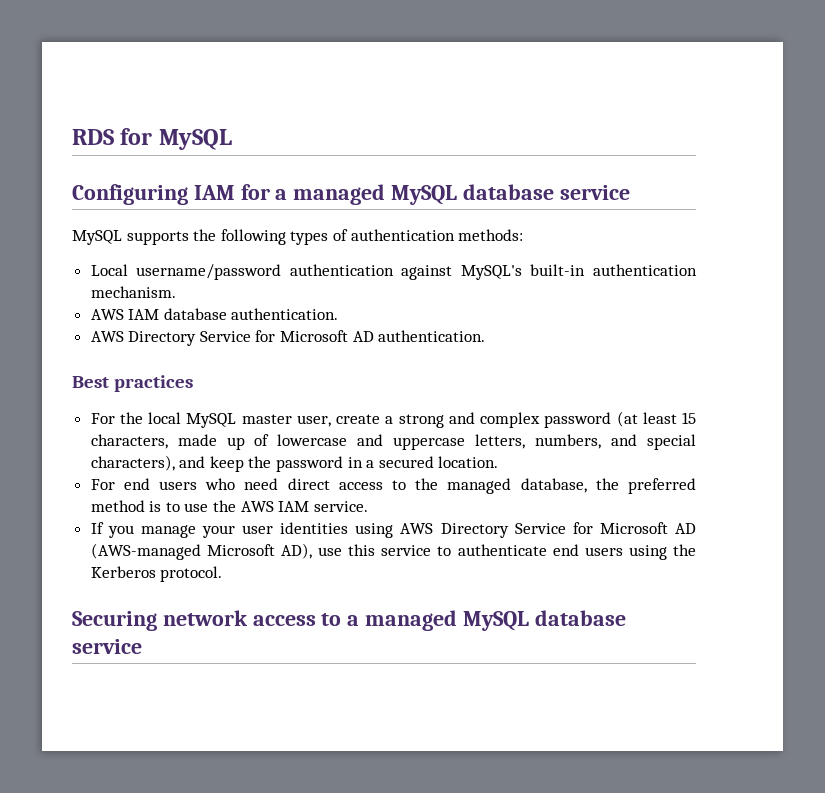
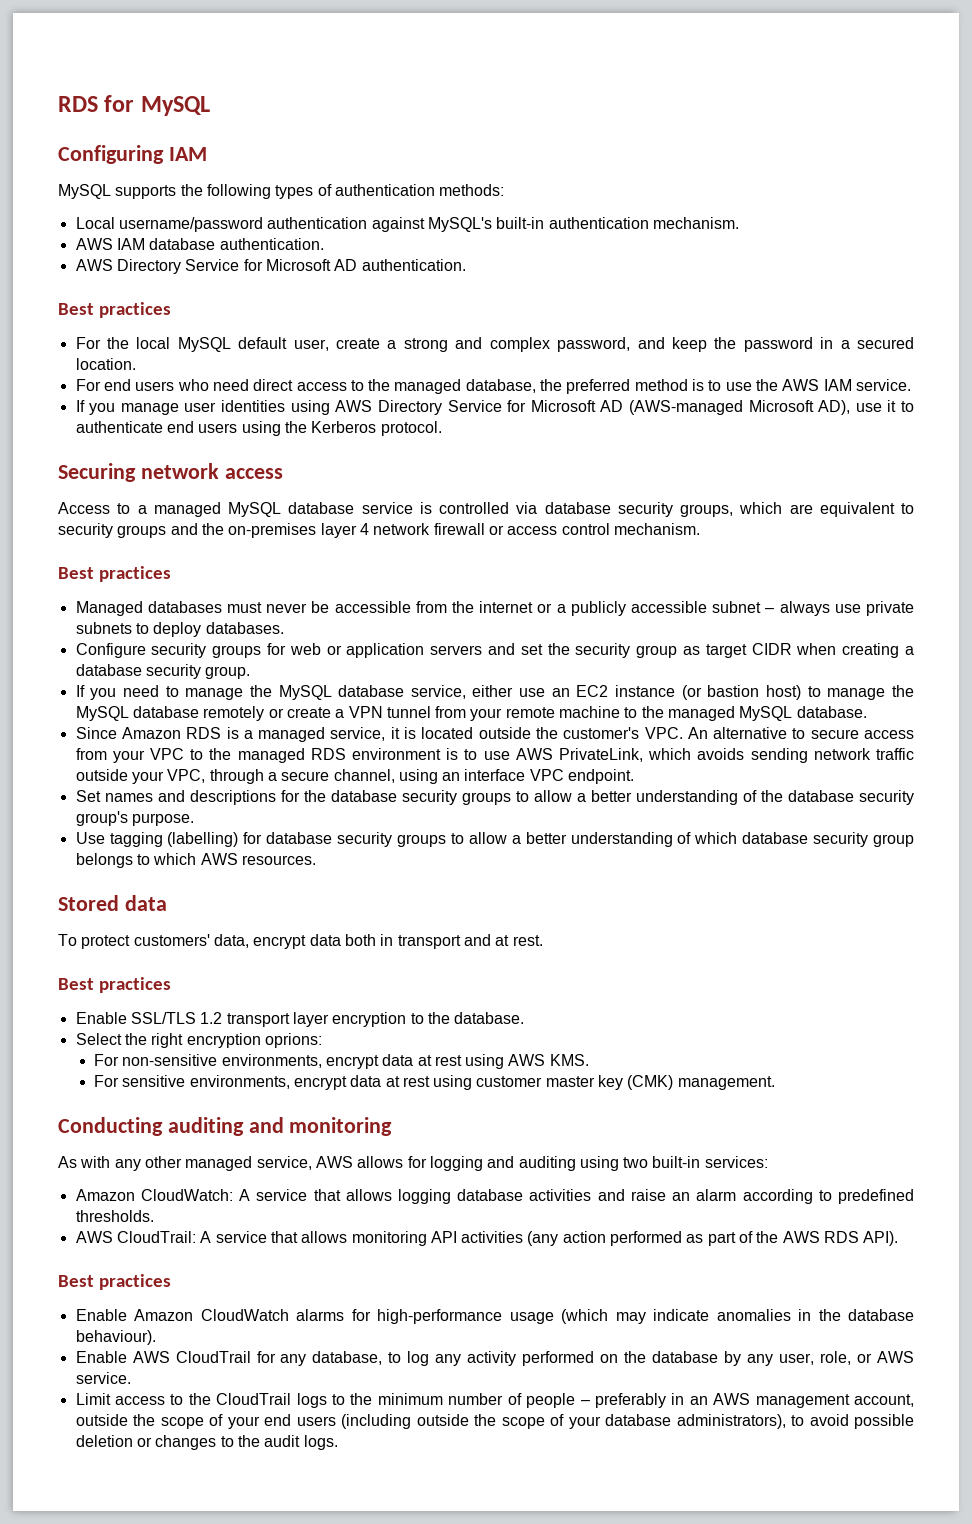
- Configuring IAM for a managed MySQL database service
+ Configuring IAM
- For the local MySQL master user, create a strong and complex password (at least 15 characters, made up of lowercase and uppercase letters, numbers, and special characters), and keep the password in a secured location.
+ For the local MySQL default user, create a strong and complex password, and keep the password in a secured location.
- If you manage your user identities using AWS Directory Service for Microsoft AD (AWS-managed Microsoft AD), use this service to authenticate end users using the Kerberos protocol.
+ If you manage user identities using AWS Directory Service for Microsoft AD (AWS-managed Microsoft AD), use it to authenticate end users using the Kerberos protocol.
- Securing network access to a managed MySQL database service
+ Securing network access
+ Access to a managed MySQL database service is controlled via database security groups, which are equivalent to security groups and the on-premises layer 4 network firewall or access control mechanism.
+ Best practices
+ Managed databases must never be accessible from the internet or a publicly accessible subnet – always use private subnets to deploy databases.
+ Configure security groups for web or application servers and set the security group as target CIDR when creating a database security group.
+ If you need to manage the MySQL database service, either use an EC2 instance (or bastion host) to manage the MySQL database remotely or create a VPN tunnel from your remote machine to the managed MySQL database.
+ Since Amazon RDS is a managed service, it is located outside the customer's VPC. An alternative to secure access from your VPC to the managed RDS environment is to use AWS PrivateLink, which avoids sending network traffic outside your VPC, through a secure channel, using an interface VPC endpoint.
+ Set names and descriptions for the database security groups to allow a better understanding of the database security group's purpose.
+ Use tagging (labelling) for database security groups to allow a better understanding of which database security group belongs to which AWS resources.
+ Stored data
+ To protect customers' data, encrypt data both in transport and at rest.
+ Best practices
+ Enable SSL/TLS 1.2 transport layer encryption to the database.
+ Select the right encryption oprions:
+ For non-sensitive environments, encrypt data at rest using AWS KMS.
+ For sensitive environments, encrypt data at rest using customer master key (CMK) management.
+ Conducting auditing and monitoring
+ As with any other managed service, AWS allows for logging and auditing using two built-in services:
+ Amazon CloudWatch: A service that allows logging database activities and raise an alarm according to predefined thresholds.
+ AWS CloudTrail: A service that allows monitoring API activities (any action performed as part of the AWS RDS API).
+ Best practices
+ Enable Amazon CloudWatch alarms for high-performance usage (which may indicate anomalies in the database behaviour).
+ Enable AWS CloudTrail for any database, to log any activity performed on the database by any user, role, or AWS service.
+ Limit access to the CloudTrail logs to the minimum number of people – preferably in an AWS management account, outside the scope of your end users (including outside the scope of your database administrators), to avoid possible deletion or changes to the audit logs.

